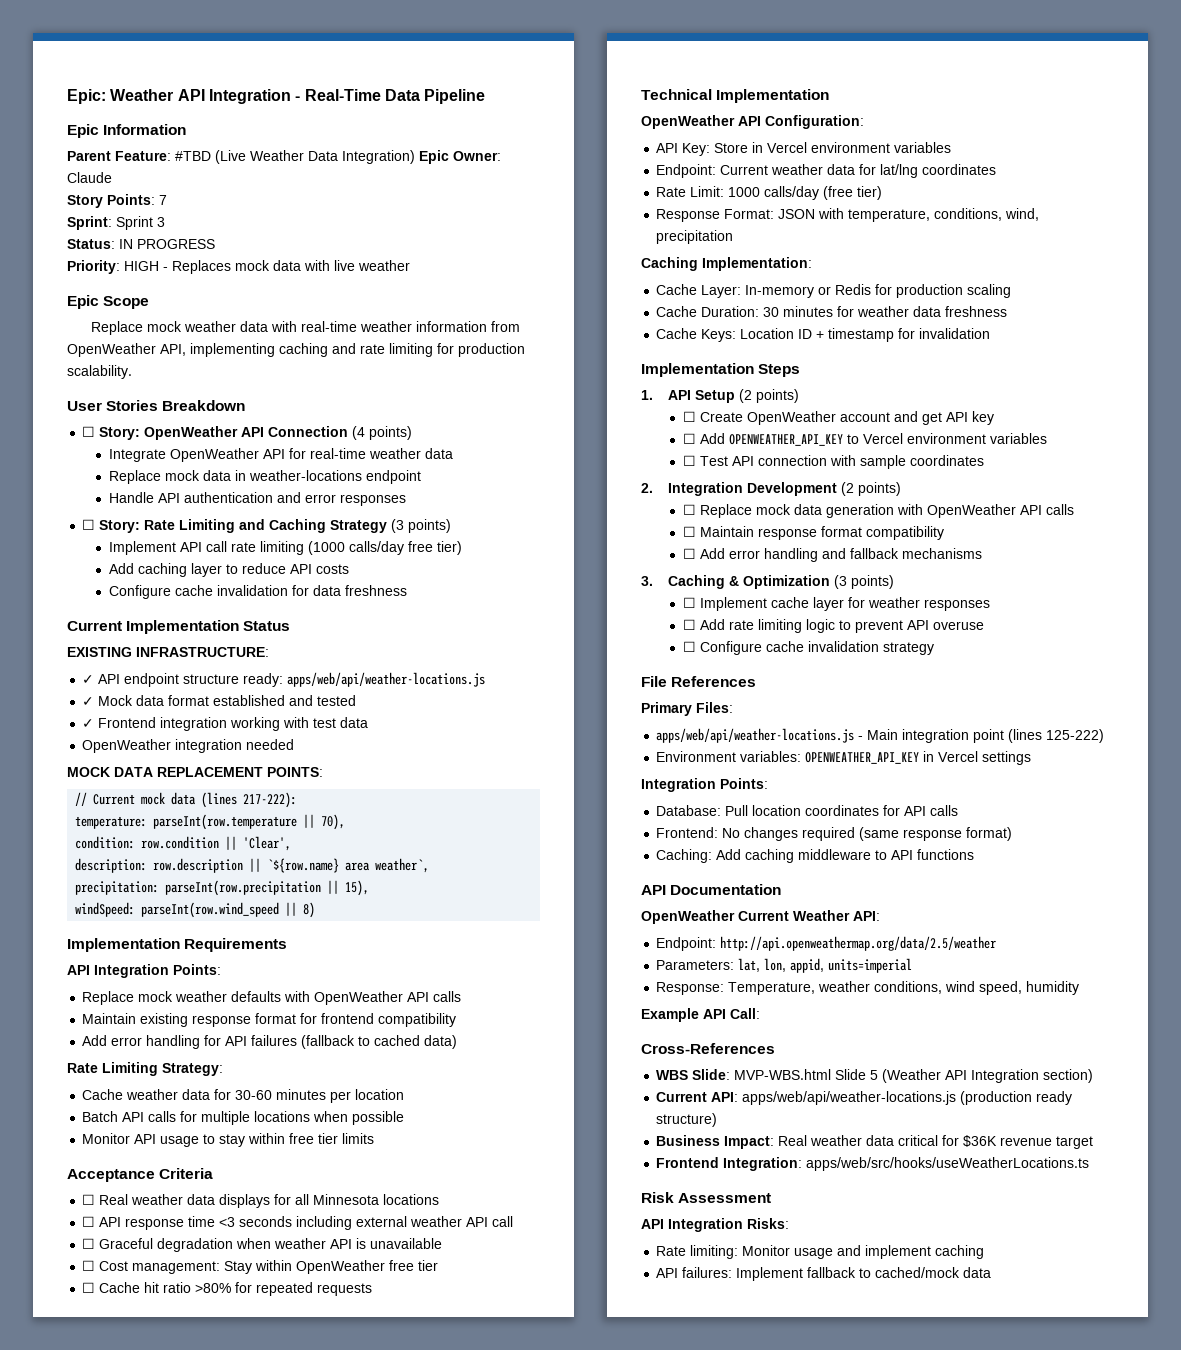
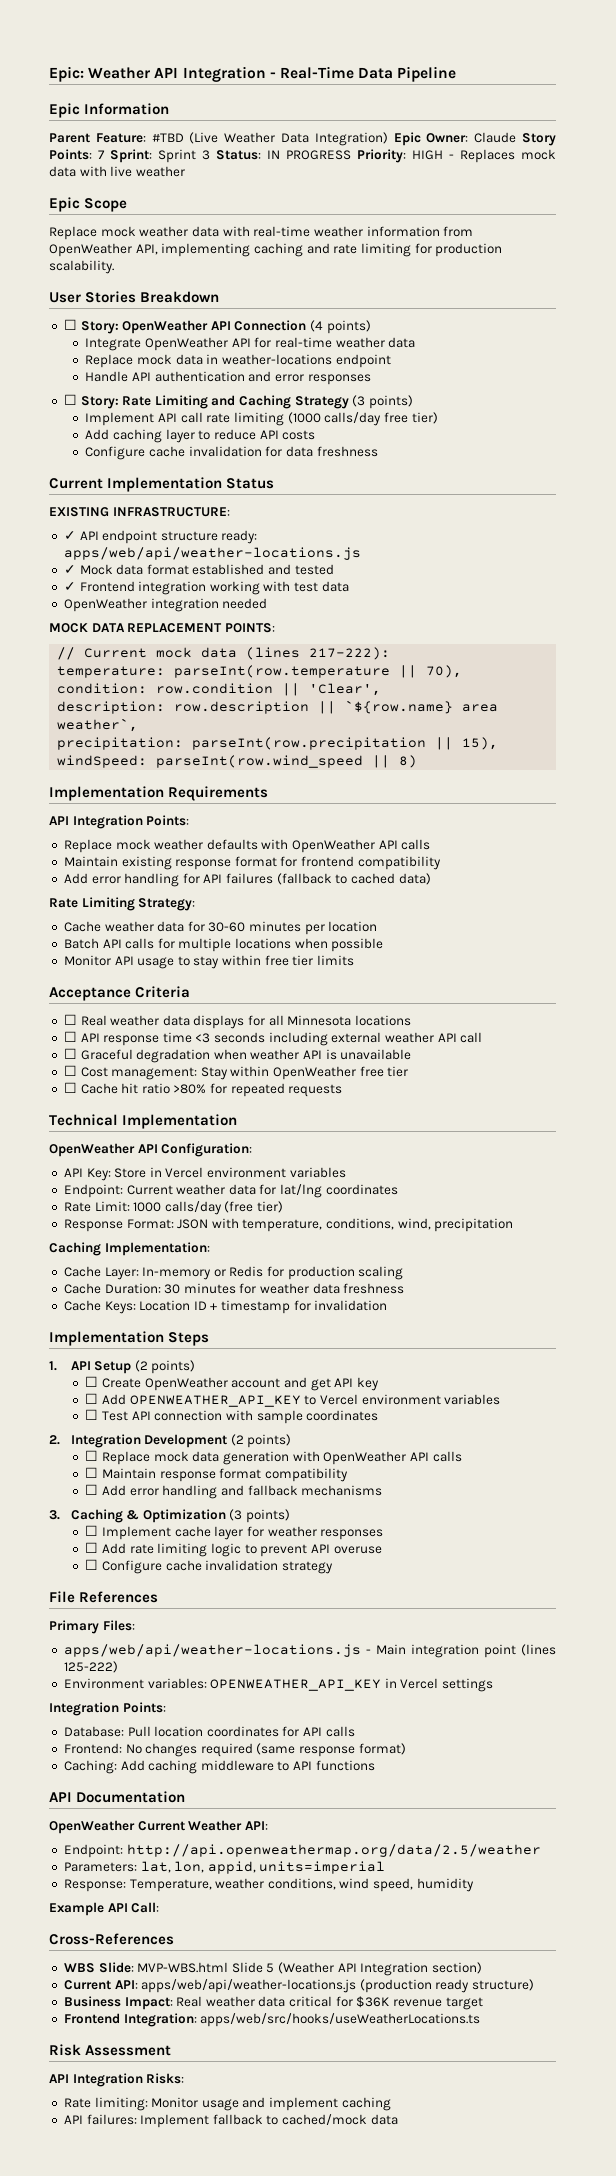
- Parent Feature: #TBD (Live Weather Data Integration) Epic Owner: Claude
- Story Points: 7
- Sprint: Sprint 3
- Status: IN PROGRESS
- Priority: HIGH - Replaces mock data with live weather
+ Parent Feature: #TBD (Live Weather Data Integration) Epic Owner: Claude Story Points: 7 Sprint: Sprint 3 Status: IN PROGRESS Priority: HIGH - Replaces mock data with live weather

